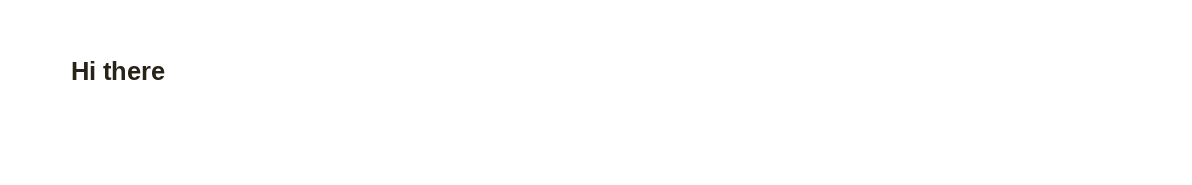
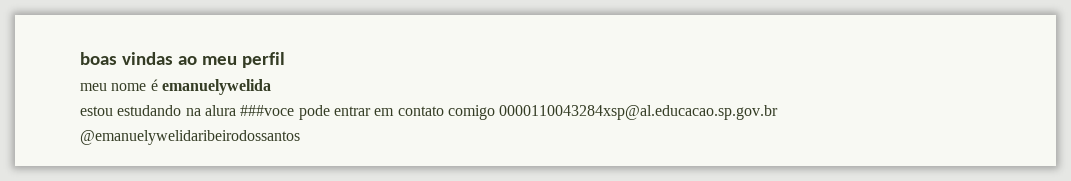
- Hi there
+ boas vindas ao meu perfil
+ meu nome é emanuelywelida
+ estou estudando na alura ###voce pode entrar em contato comigo 0000110043284xsp@al.educacao.sp.gov.br
+ @emanuelywelidaribeirodossantos

